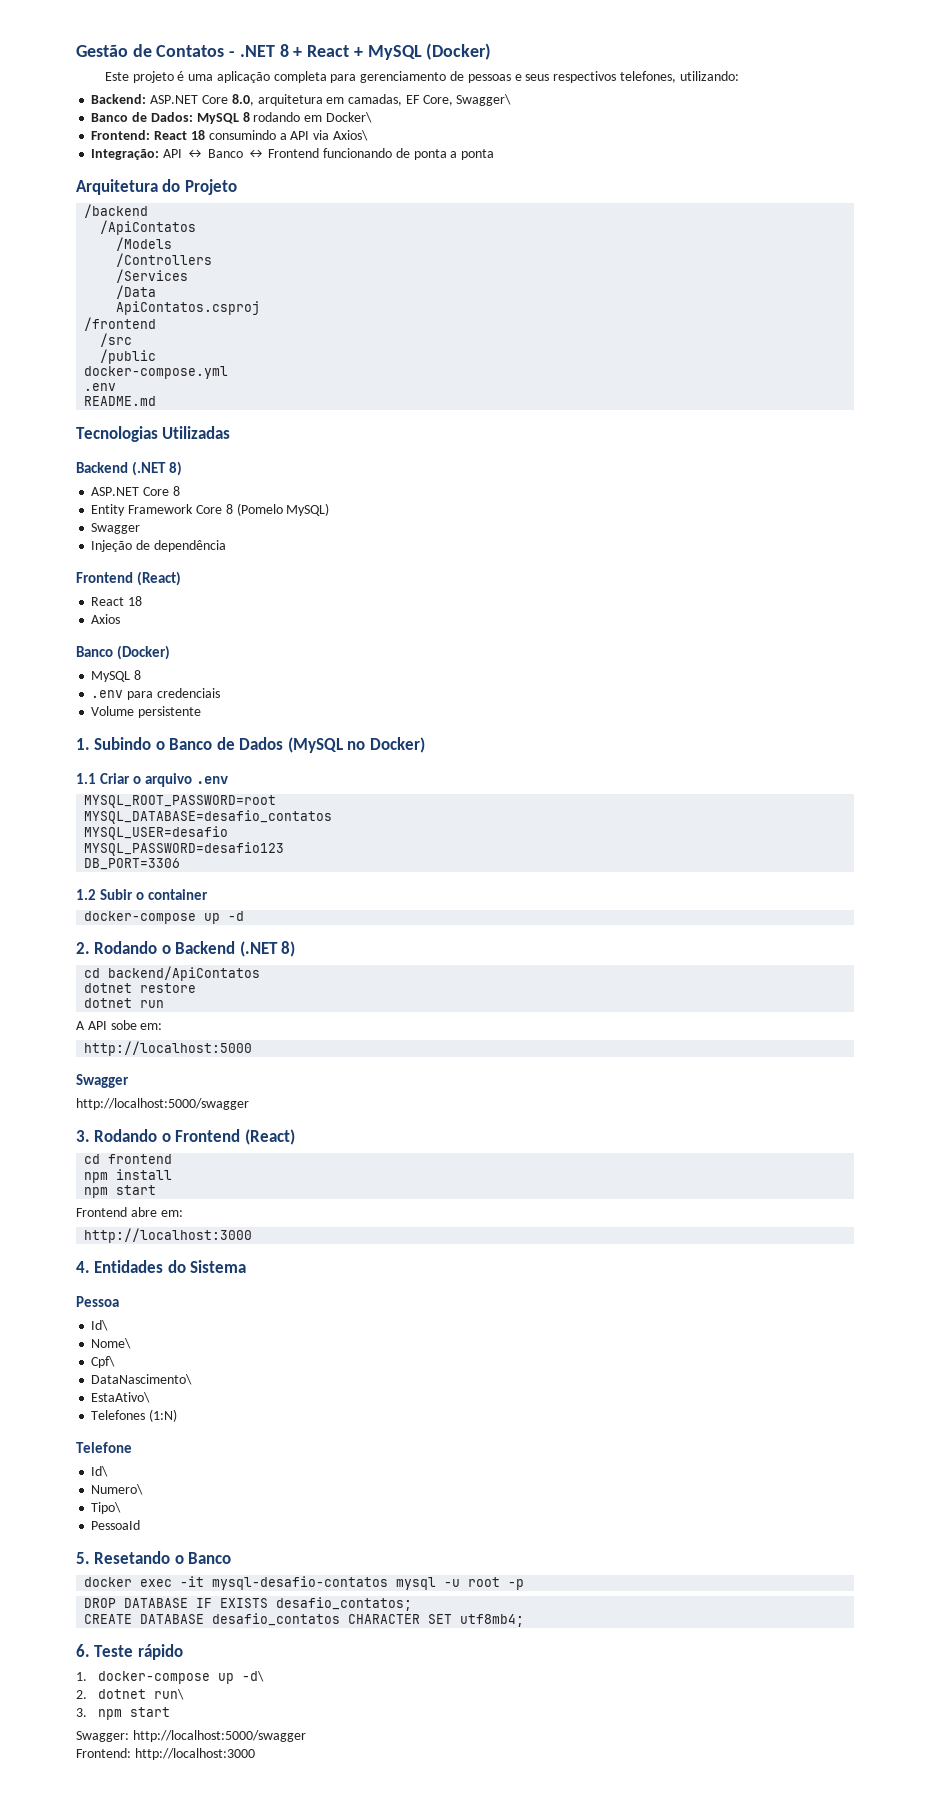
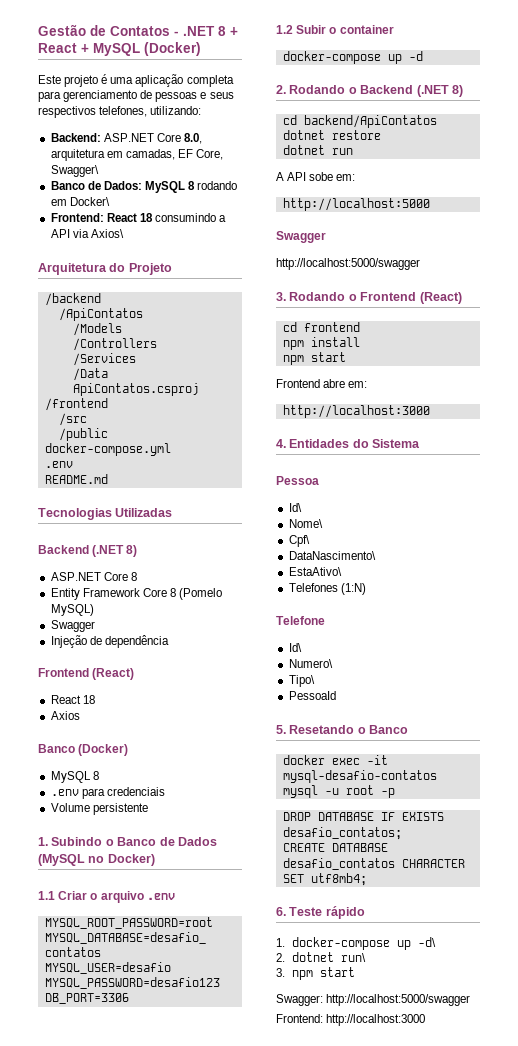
- Integração: API ↔ Banco ↔ Frontend funcionando de ponta a ponta

